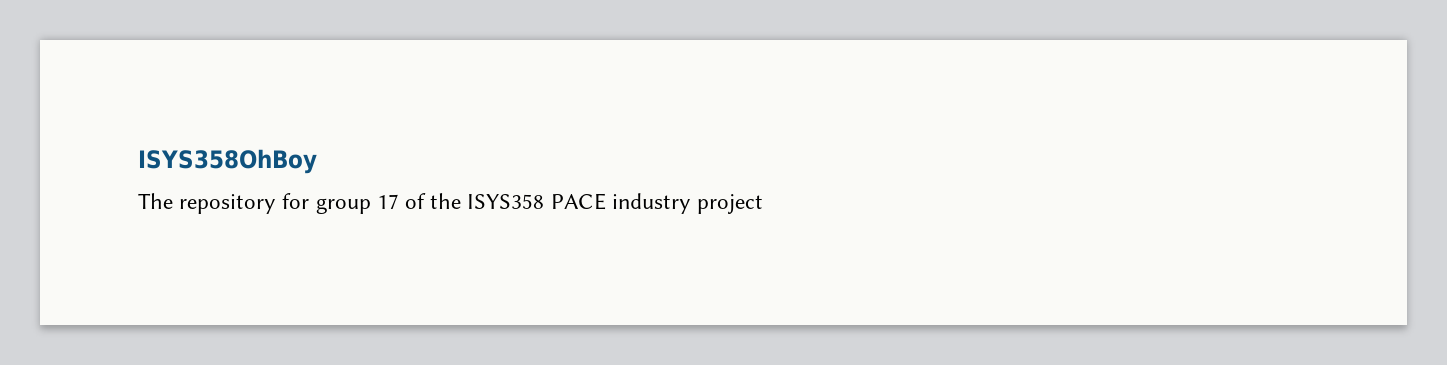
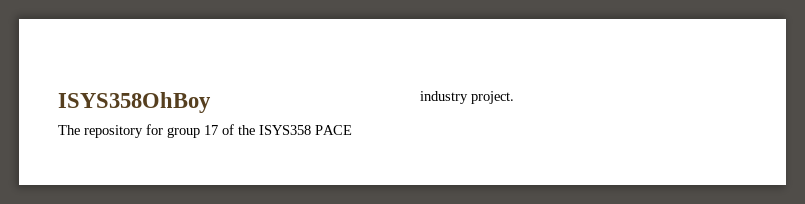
- The repository for group 17 of the ISYS358 PACE industry project
+ The repository for group 17 of the ISYS358 PACE industry project.

